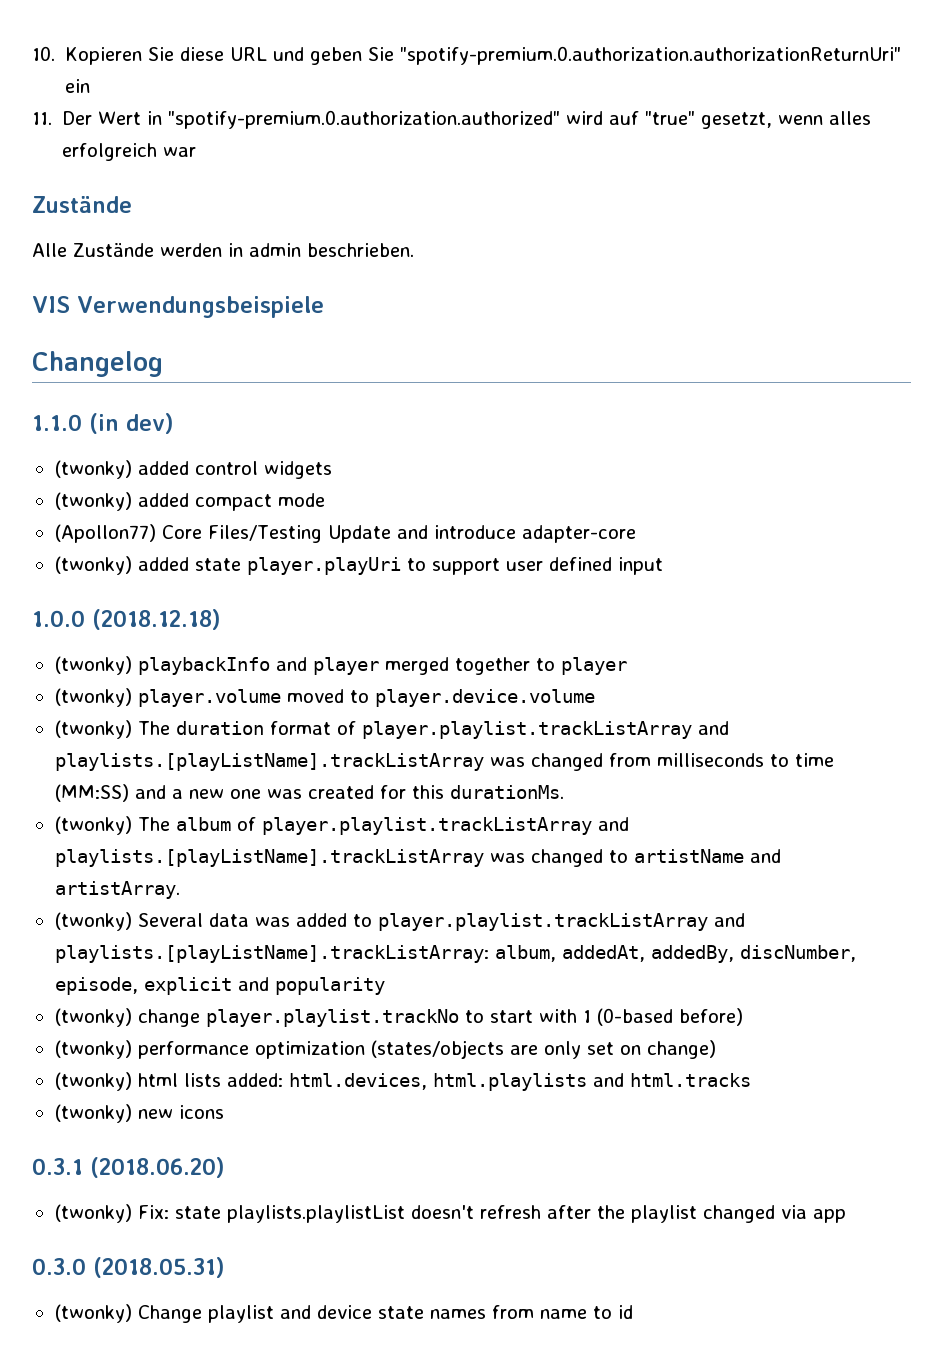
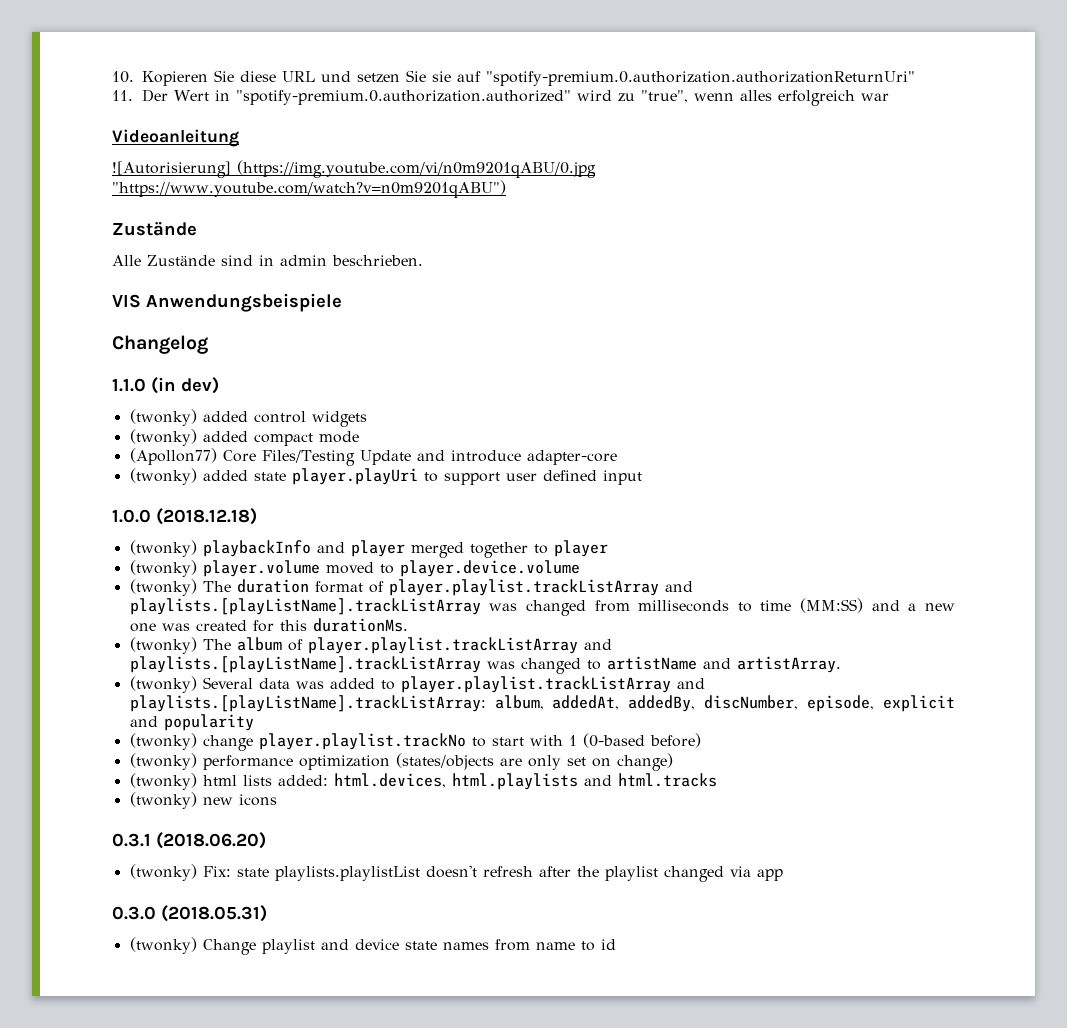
- 10. Kopieren Sie diese URL und geben Sie "spotify-premium.0.authorization.authorizationReturnUri" ein
+ 10. Kopieren Sie diese URL und setzen Sie sie auf "spotify-premium.0.authorization.authorizationReturnUri"
- 11. Der Wert in "spotify-premium.0.authorization.authorized" wird auf "true" gesetzt, wenn alles erfolgreich war
+ 11. Der Wert in "spotify-premium.0.authorization.authorized" wird zu "true", wenn alles erfolgreich war
+ Videoanleitung
+ ![Autorisierung] (https://img.youtube.com/vi/n0m9201qABU/0.jpg "https://www.youtube.com/watch?v=n0m9201qABU")
- Alle Zustände werden in admin beschrieben.
+ Alle Zustände sind in admin beschrieben.
- VIS Verwendungsbeispiele
+ VIS Anwendungsbeispiele

